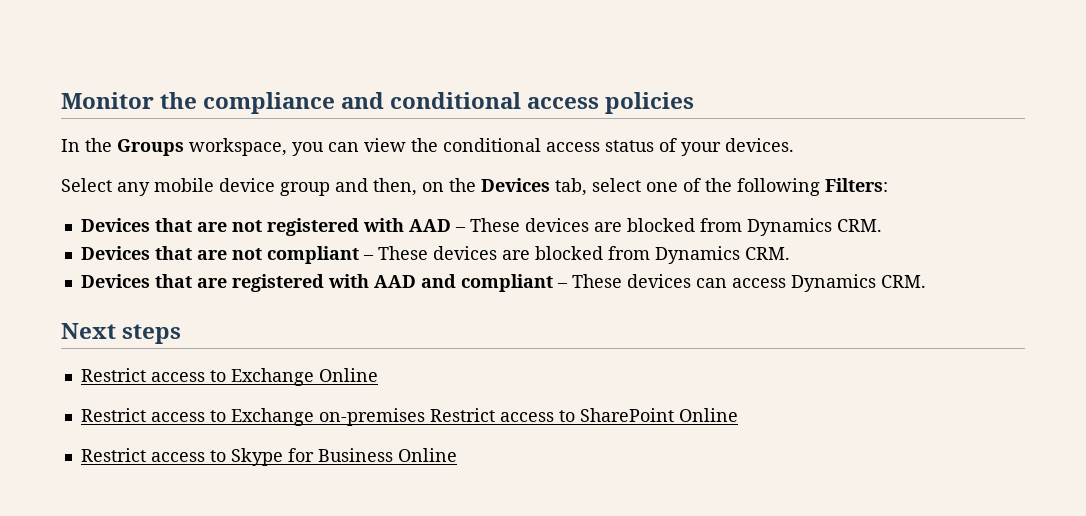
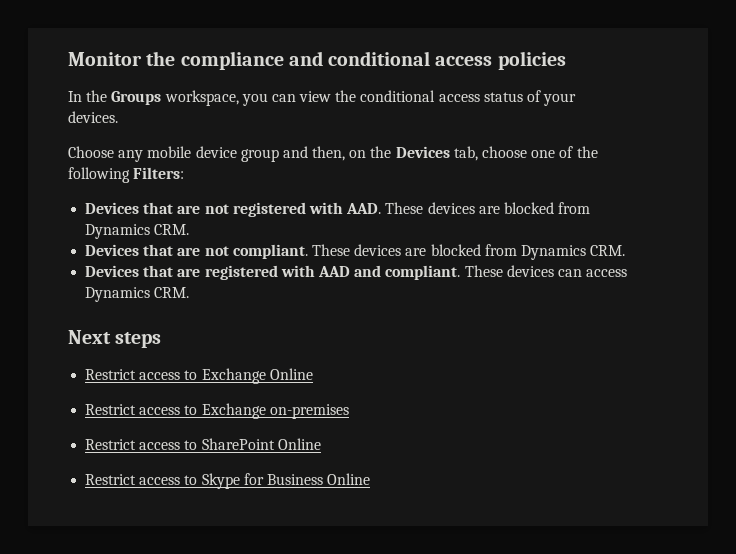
- Select any mobile device group and then, on the Devices tab, select one of the following Filters:
+ Choose any mobile device group and then, on the Devices tab, choose one of the following Filters:
- Devices that are not registered with AAD – These devices are blocked from Dynamics CRM.
+ Devices that are not registered with AAD. These devices are blocked from Dynamics CRM.
- Devices that are not compliant – These devices are blocked from Dynamics CRM.
+ Devices that are not compliant. These devices are blocked from Dynamics CRM.
- Devices that are registered with AAD and compliant – These devices can access Dynamics CRM.
+ Devices that are registered with AAD and compliant. These devices can access Dynamics CRM.
- Restrict access to Exchange on-premises Restrict access to SharePoint Online
+ Restrict access to Exchange on-premises
+ Restrict access to SharePoint Online

